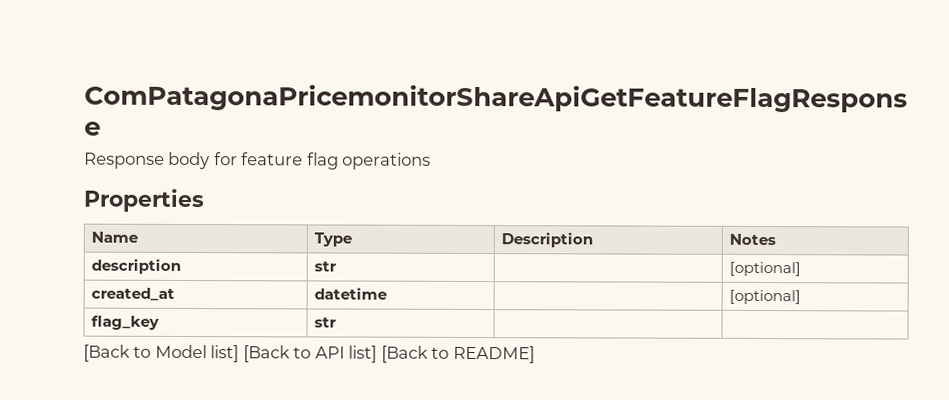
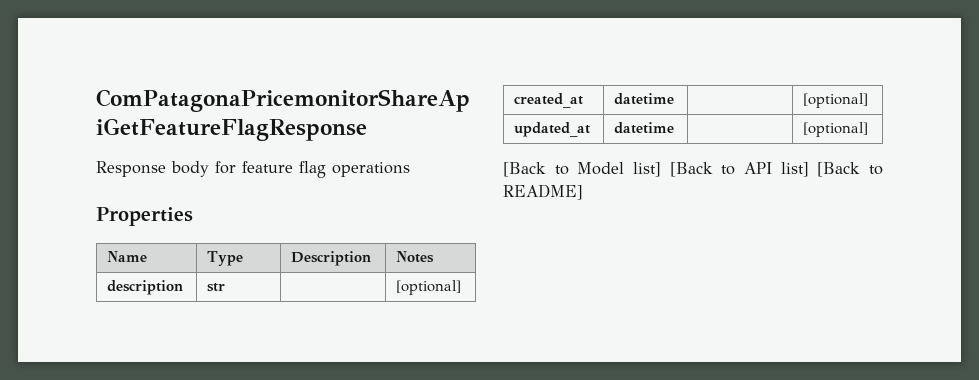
- flag_key | str | |
+ updated_at | datetime | | [optional]

